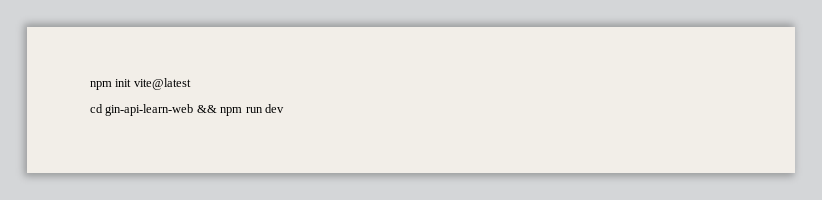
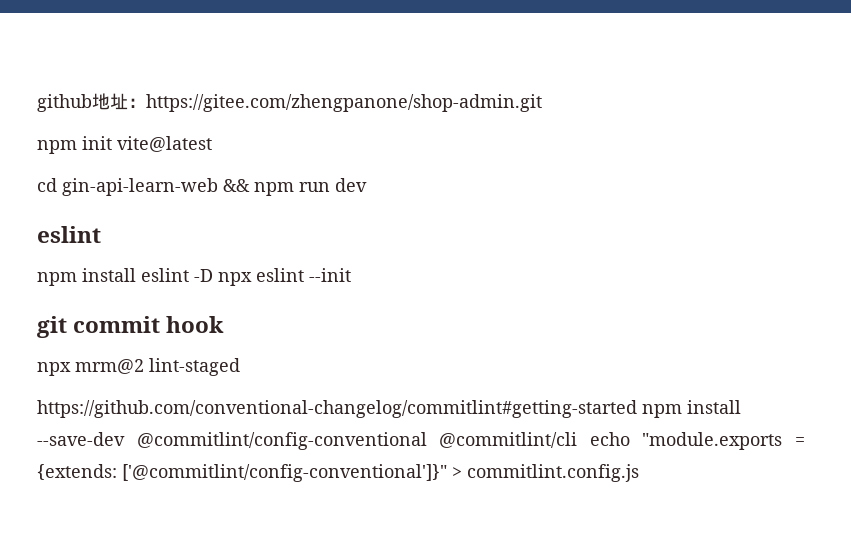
+ github地址：https://gitee.com/zhengpanone/shop-admin.git
  cd gin-api-learn-web && npm run dev
+ eslint
+ npm install eslint -D npx eslint --init
+ git commit hook
+ npx mrm@2 lint-staged
+ https://github.com/conventional-changelog/commitlint#getting-started npm install --save-dev @commitlint/config-conventional @commitlint/cli echo "module.exports = {extends: ['@commitlint/config-conventional']}" > commitlint.config.js

